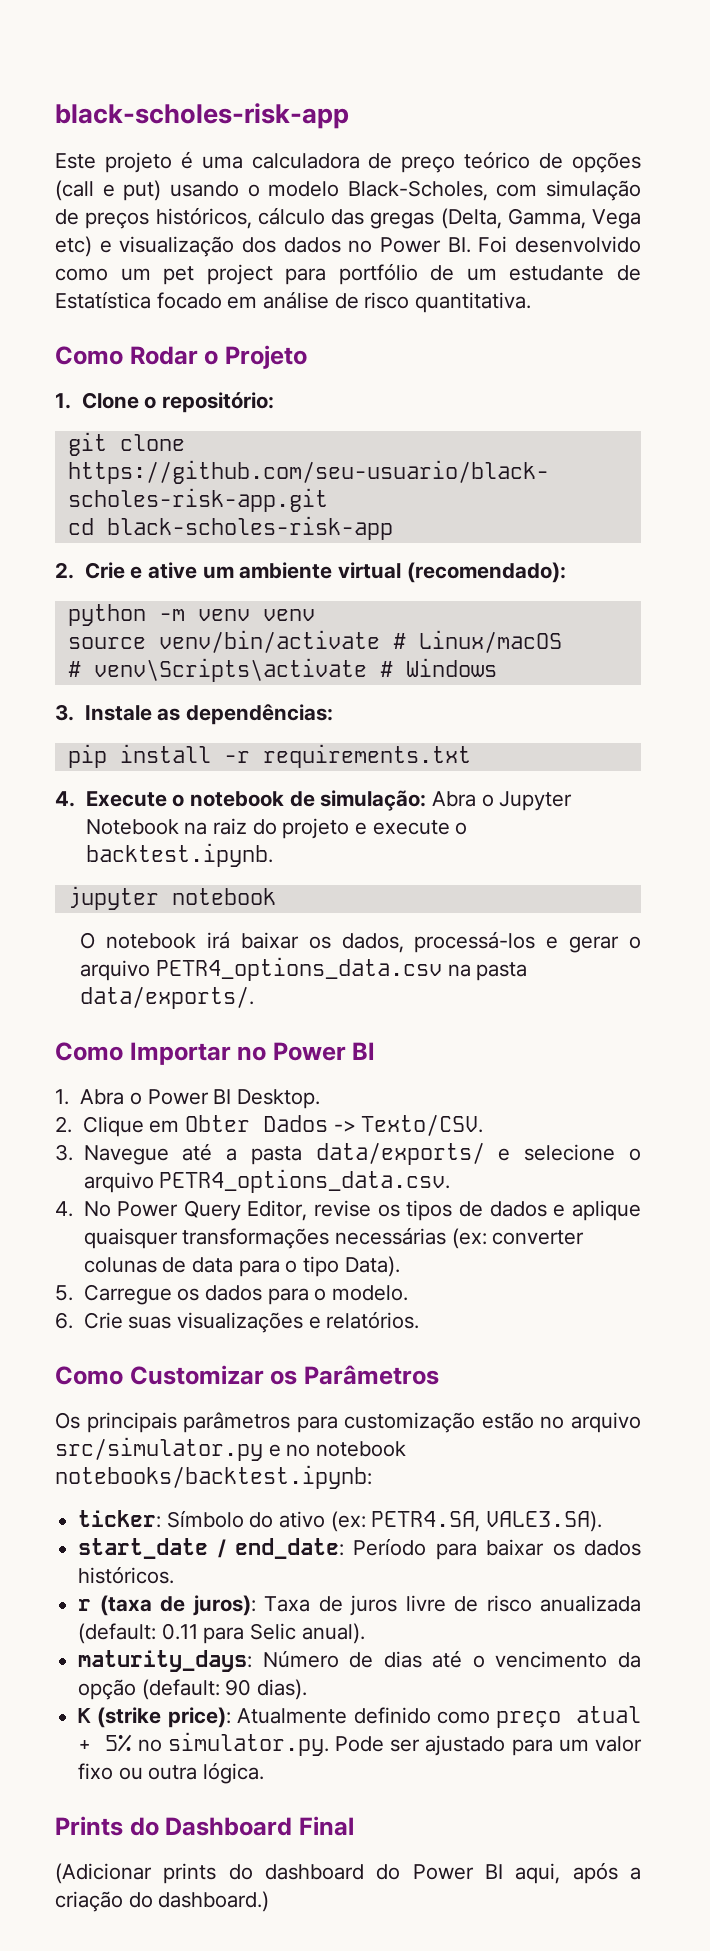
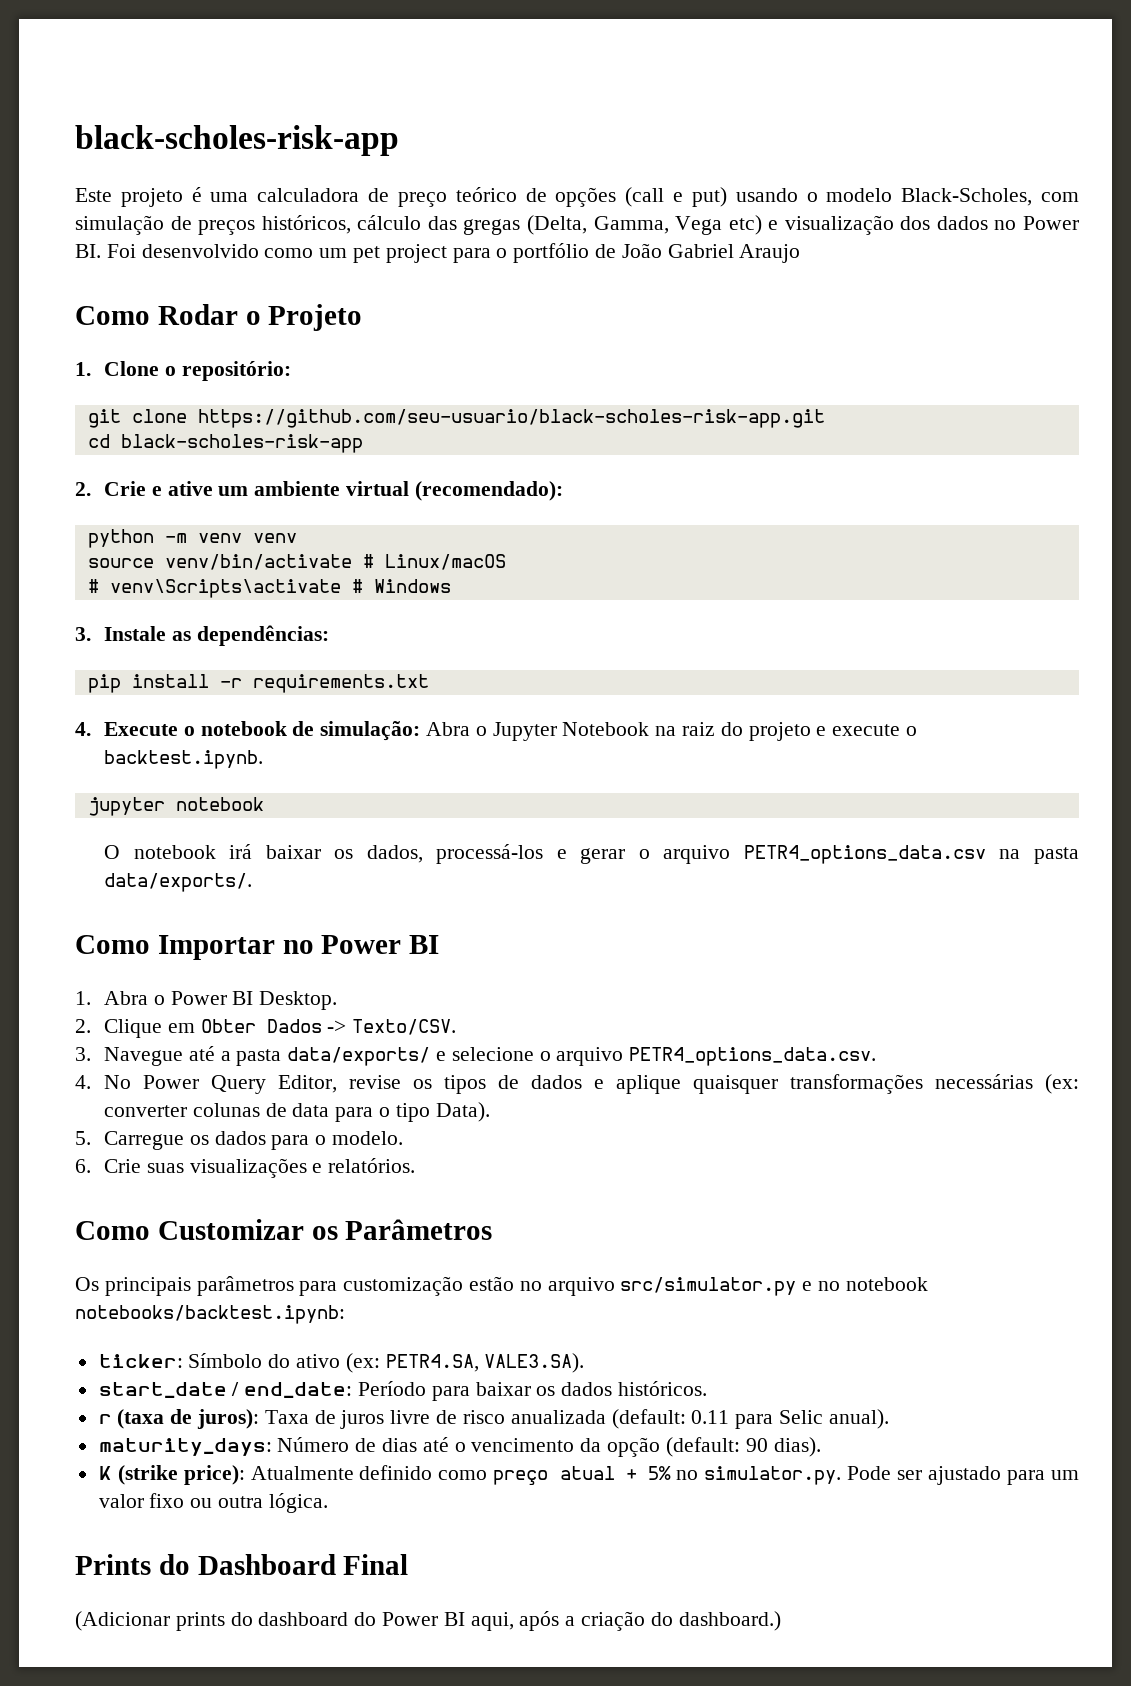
- Este projeto é uma calculadora de preço teórico de opções (call e put) usando o modelo Black-Scholes, com simulação de preços históricos, cálculo das gregas (Delta, Gamma, Vega etc) e visualização dos dados no Power BI. Foi desenvolvido como um pet project para portfólio de um estudante de Estatística focado em análise de risco quantitativa.
+ Este projeto é uma calculadora de preço teórico de opções (call e put) usando o modelo Black-Scholes, com simulação de preços históricos, cálculo das gregas (Delta, Gamma, Vega etc) e visualização dos dados no Power BI. Foi desenvolvido como um pet project para o portfólio de João Gabriel Araujo

